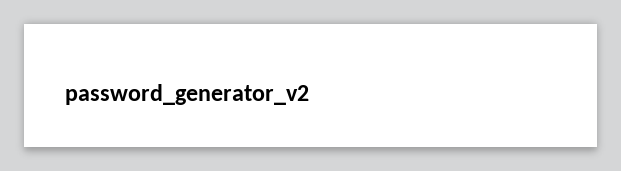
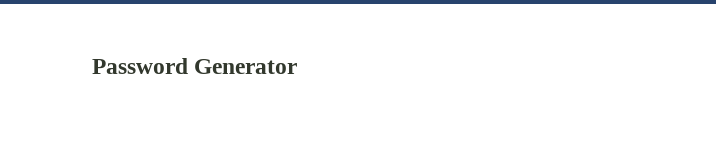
- password_generator_v2
+ Password Generator

